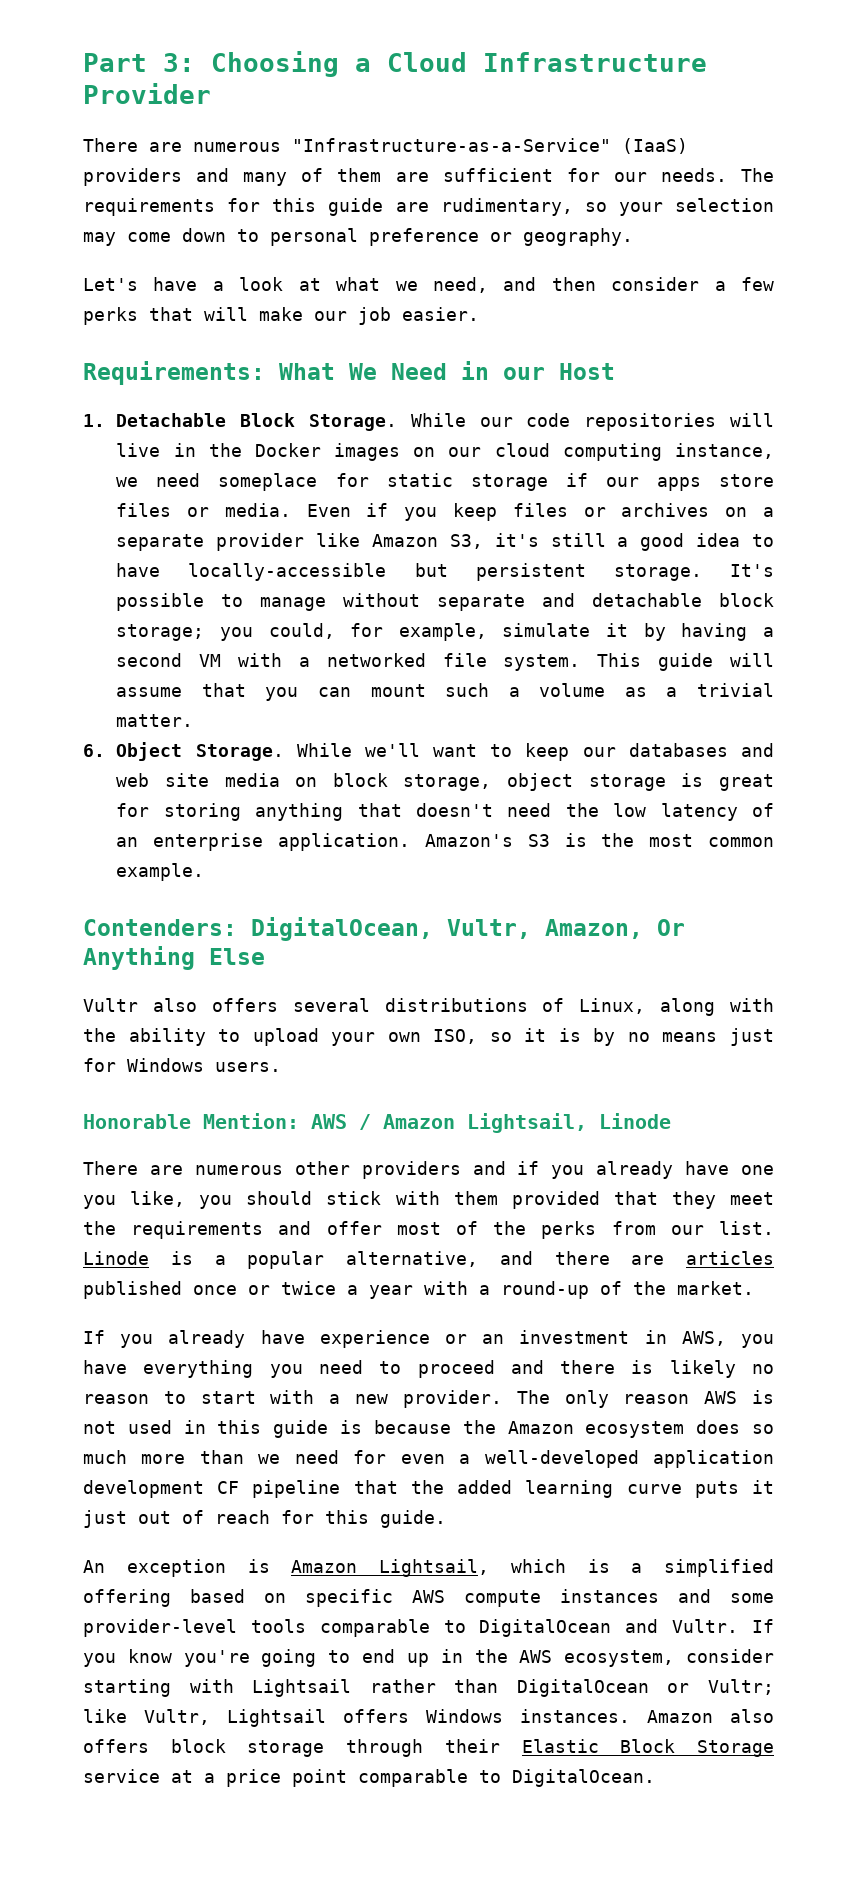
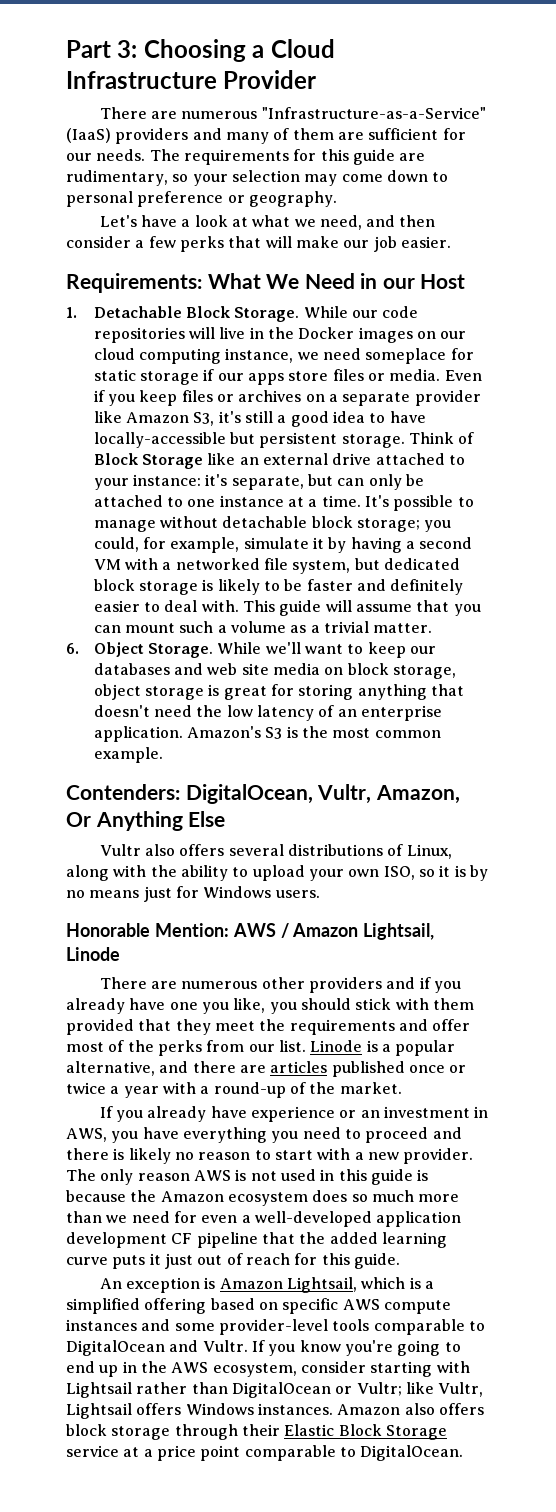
+ Think of Block Storage like an external drive attached to your instance: it's separate, but can only be attached to one instance at a time.
- It's possible to manage without separate and detachable block storage; you could, for example, simulate it by having a second VM with a networked file system.
+ It's possible to manage without detachable block storage; you could, for example, simulate it by having a second VM with a networked file system, but dedicated block storage is likely to be faster and definitely easier to deal with.

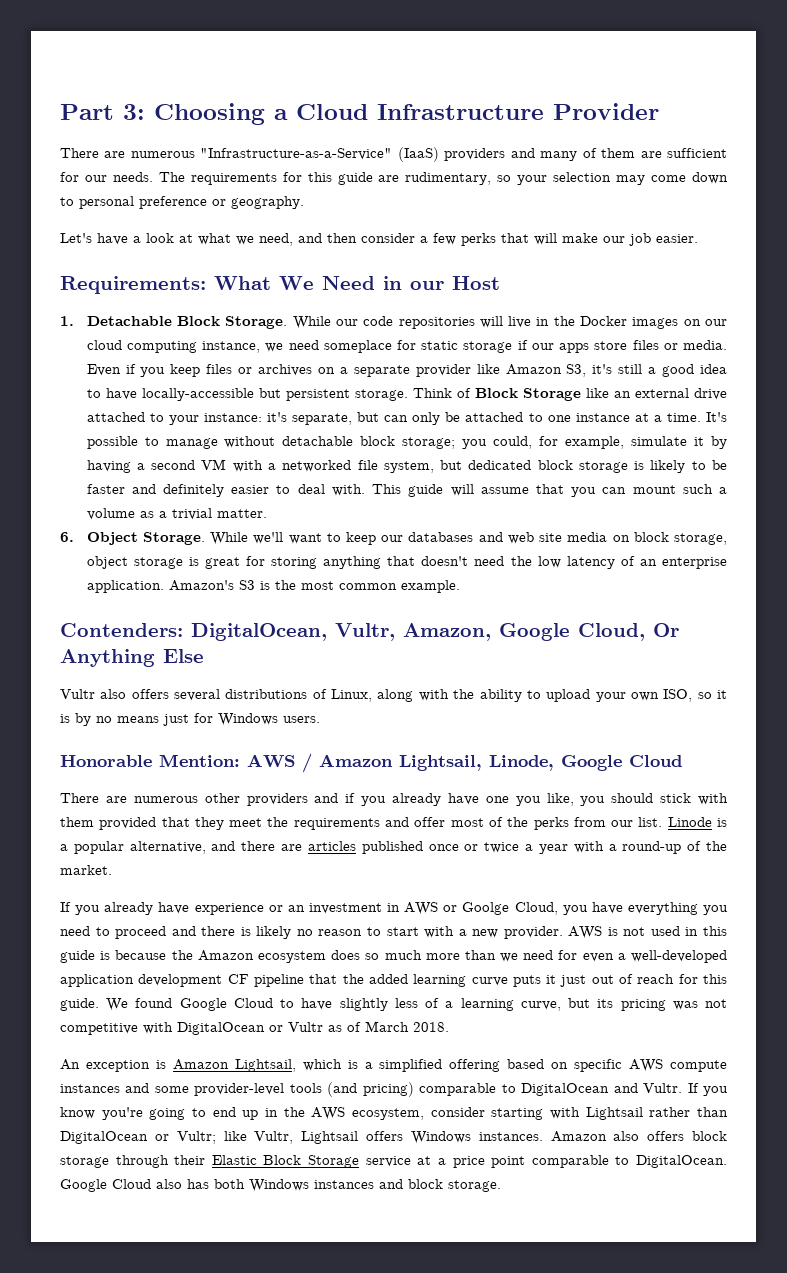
- Contenders: DigitalOcean, Vultr, Amazon, Or Anything Else
+ Contenders: DigitalOcean, Vultr, Amazon, Google Cloud, Or Anything Else
- Honorable Mention: AWS / Amazon Lightsail, Linode
+ Honorable Mention: AWS / Amazon Lightsail, Linode, Google Cloud
- If you already have experience or an investment in AWS, you have everything you need to proceed and there is likely no reason to start with a new provider.
+ If you already have experience or an investment in AWS or Goolge Cloud, you have everything you need to proceed and there is likely no reason to start with a new provider.
- The only reason AWS is not used in this guide is because the Amazon ecosystem does so much more than we need for even a well-developed application development CF pipeline that the added learning curve puts it just out of reach for this guide.
+ AWS is not used in this guide is because the Amazon ecosystem does so much more than we need for even a well-developed application development CF pipeline that the added learning curve puts it just out of reach for this guide. We found Google Cloud to have slightly less of a learning curve, but its pricing was not competitive with DigitalOcean or Vultr as of March 2018.
- An exception is Amazon Lightsail, which is a simplified offering based on specific AWS compute instances and some provider-level tools comparable to DigitalOcean and Vultr.
+ An exception is Amazon Lightsail, which is a simplified offering based on specific AWS compute instances and some provider-level tools (and pricing) comparable to DigitalOcean and Vultr.
+ Google Cloud also has both Windows instances and block storage.

